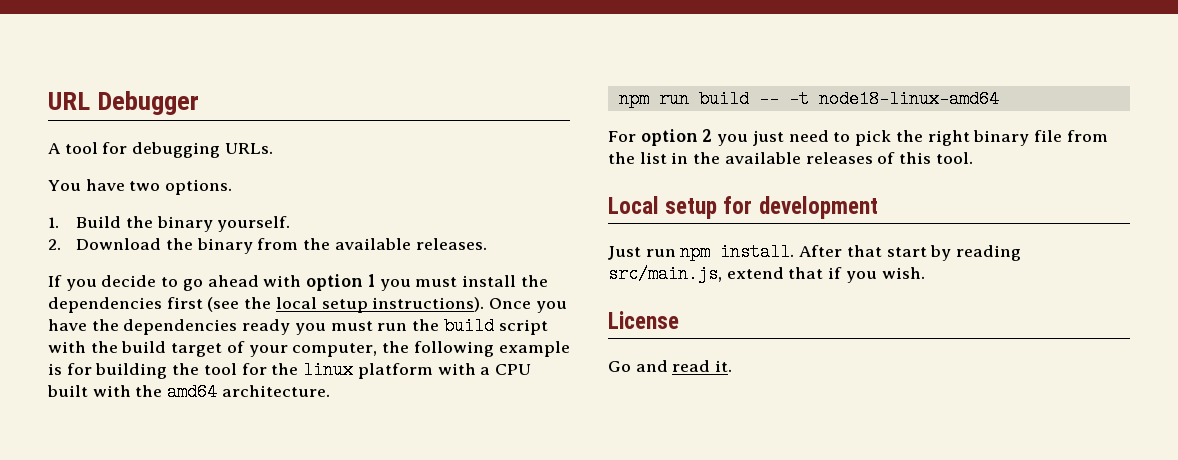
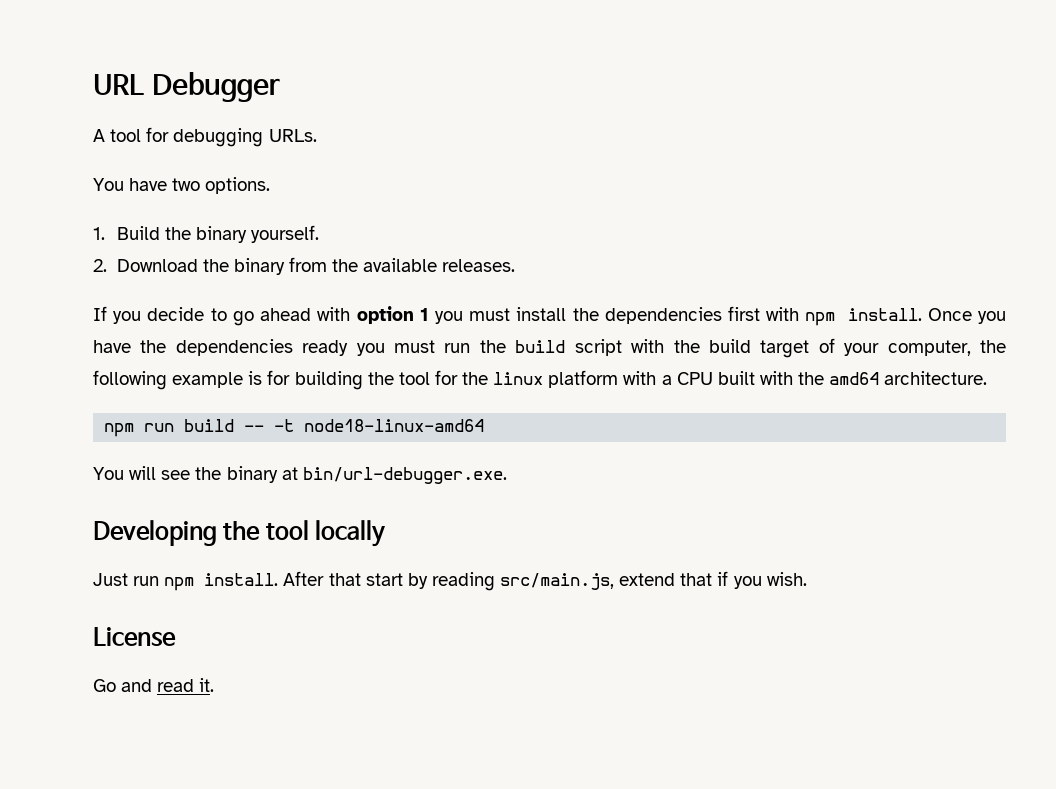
- If you decide to go ahead with option 1 you must install the dependencies first (see the local setup instructions).
+ If you decide to go ahead with option 1 you must install the dependencies first with npm install.
- For option 2 you just need to pick the right binary file from the list in the available releases of this tool.
- Local setup for development
+ You will see the binary at bin/url-debugger.exe.
+ Developing the tool locally

